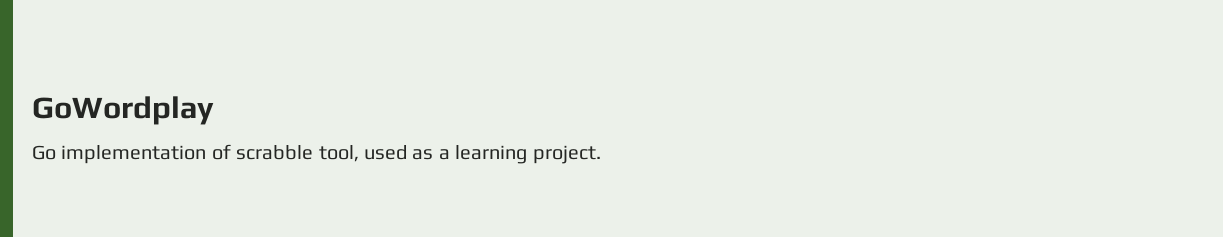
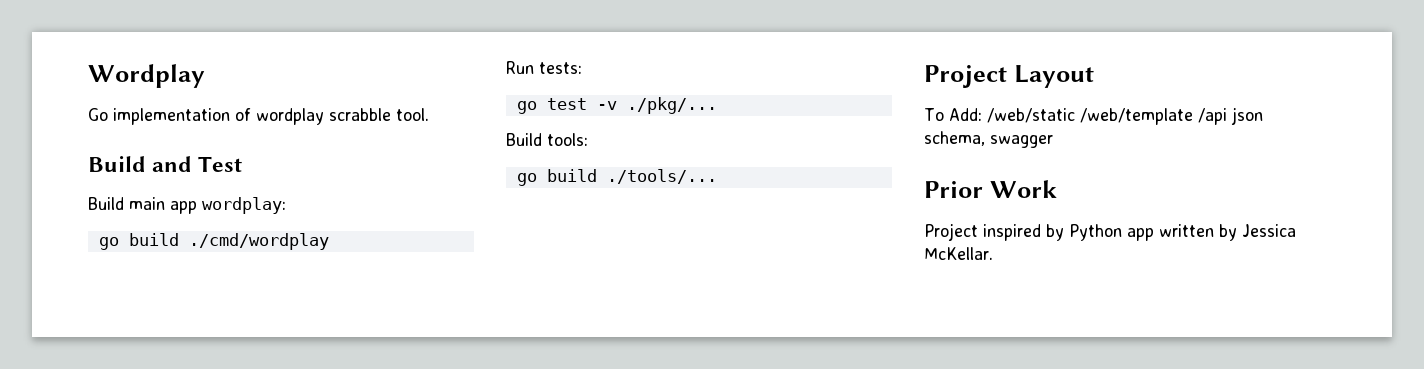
- GoWordplay
+ Wordplay
- Go implementation of scrabble tool, used as a learning project.
+ Go implementation of wordplay scrabble tool.
+ Build and Test
+ Build main app wordplay:
+ go build ./cmd/wordplay
+ Run tests:
+ go test -v ./pkg/...
+ Build tools:
+ go build ./tools/...
+ Project Layout
+ To Add: /web/static /web/template /api json schema, swagger
+ Prior Work
+ Project inspired by Python app written by Jessica McKellar.

